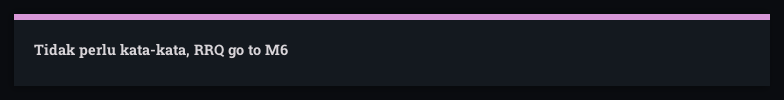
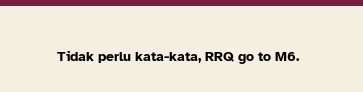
- Tidak perlu kata-kata, RRQ go to M6
+ Tidak perlu kata-kata, RRQ go to M6.

